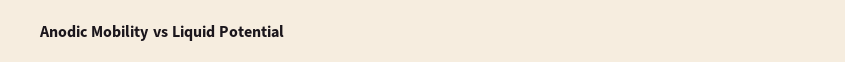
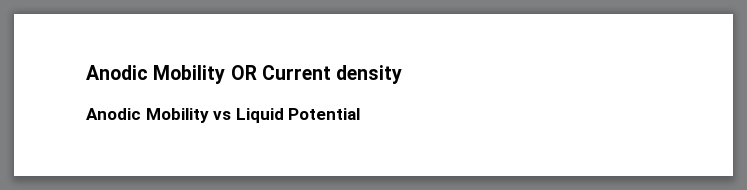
+ Anodic Mobility OR Current density

